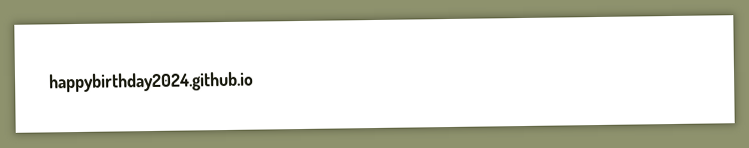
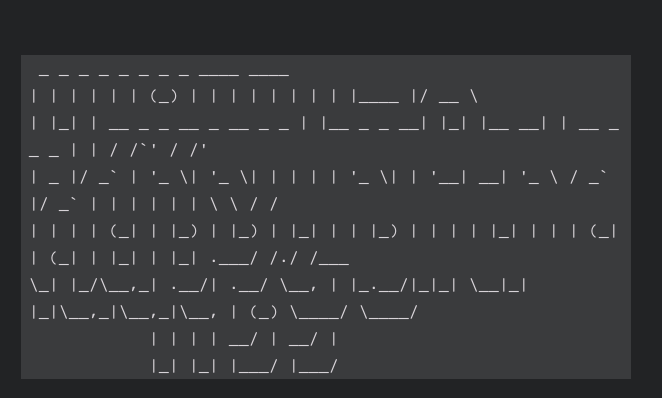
- happybirthday2024.github.io
+ _ _ _ _ _ _ _ _ ____ ____
+ | | | | | | (_) | | | | | | | | |____ |/ __ \
+ | |_| | __ _ _ __ _ __ _ _ | |__ _ _ __| |_| |__ __| | __ _ _ _ | | / /`' / /'
+ | _ |/ _` | '_ \| '_ \| | | | | '_ \| | '__| __| '_ \ / _` |/ _` | | | | | | \ \ / /
+ | | | | (_| | |_) | |_) | |_| | | |_) | | | | |_| | | | (_| | (_| | |_| | |_| .___/ /./ /___
+ \_| |_/\__,_| .__/| .__/ \__, | |_.__/|_|_| \__|_| |_|\__,_|\__,_|\__, | (_) \____/ \____/
+ | | | | __/ | __/ |
+ |_| |_| |___/ |___/

